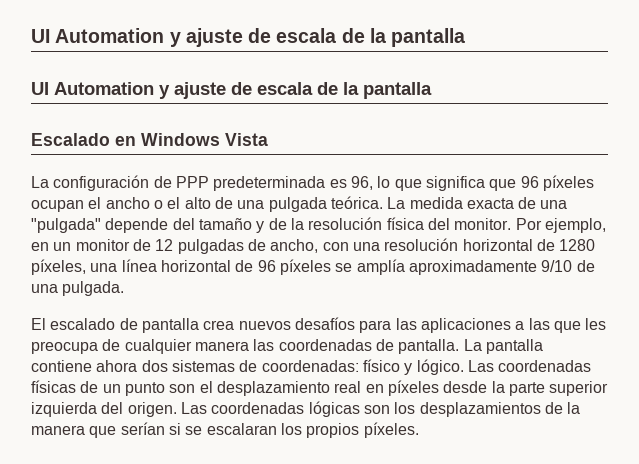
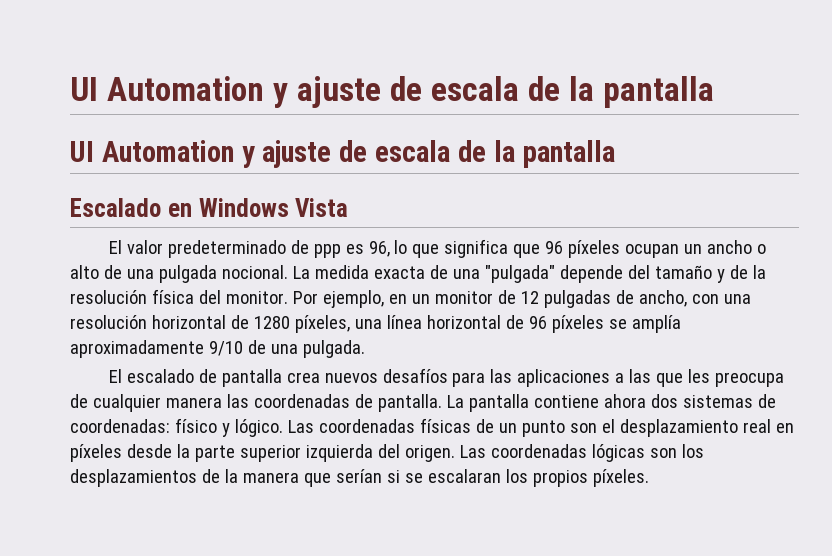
- La configuración de PPP predeterminada es 96, lo que significa que 96 píxeles ocupan el ancho o el alto de una pulgada teórica.
+ El valor predeterminado de ppp es 96, lo que significa que 96 píxeles ocupan un ancho o alto de una pulgada nocional.

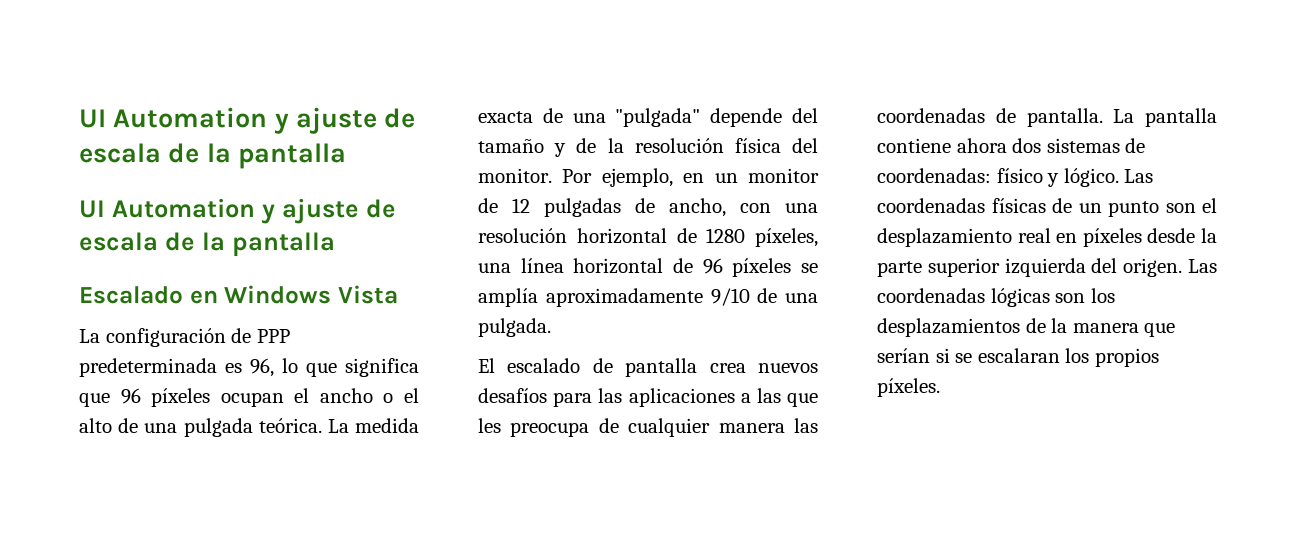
- El valor predeterminado de ppp es 96, lo que significa que 96 píxeles ocupan un ancho o alto de una pulgada nocional.
+ La configuración de PPP predeterminada es 96, lo que significa que 96 píxeles ocupan el ancho o el alto de una pulgada teórica.

